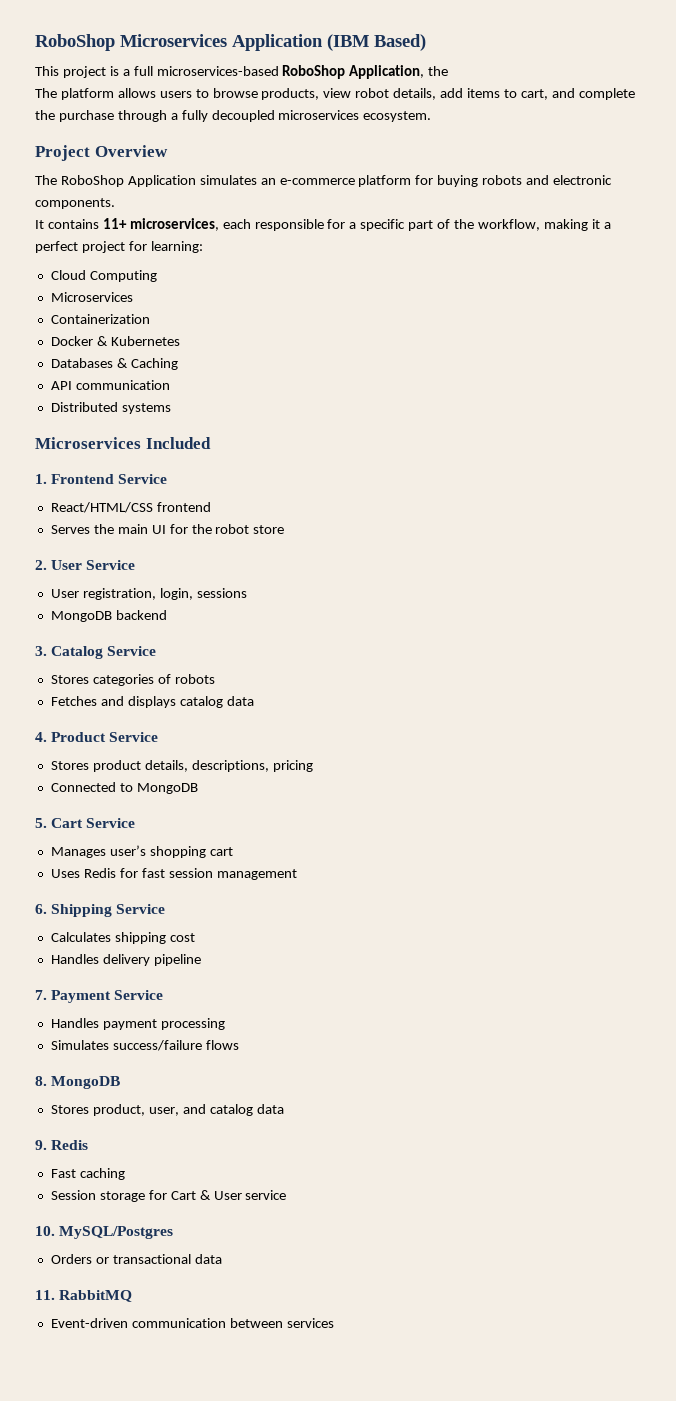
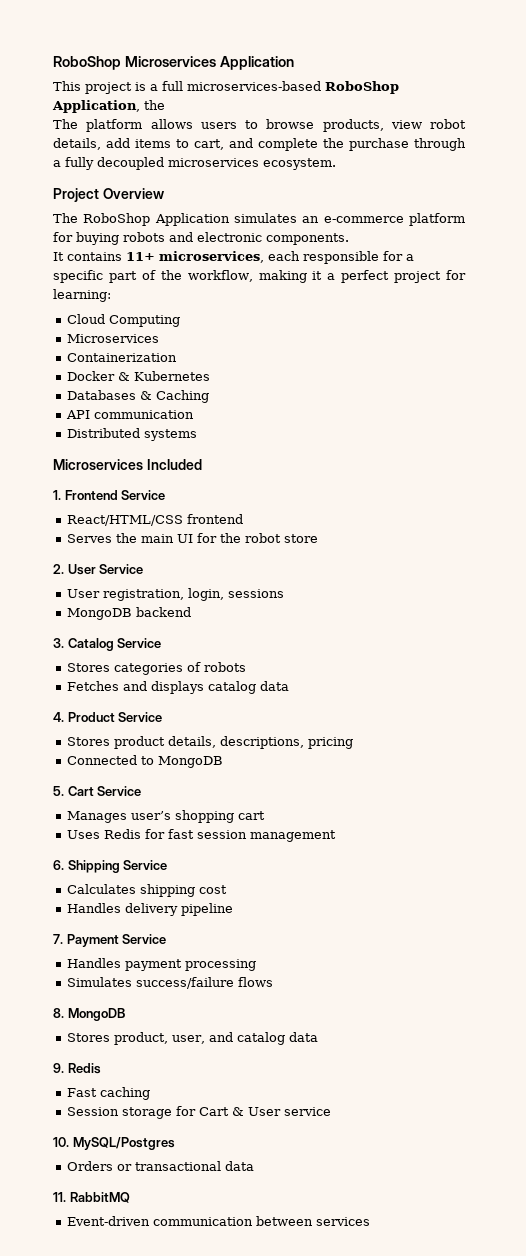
- RoboShop Microservices Application (IBM Based)
+ RoboShop Microservices Application

